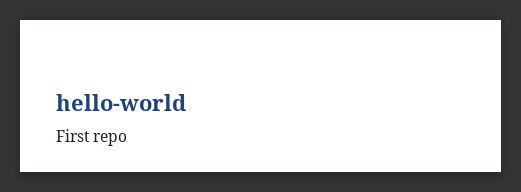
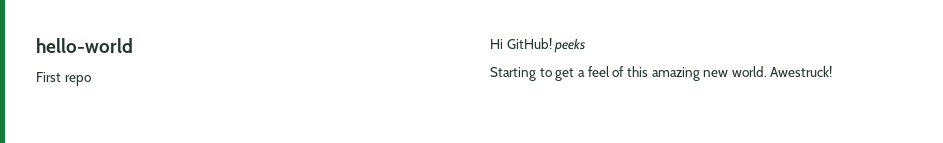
+ Hi GitHub! peeks
+ Starting to get a feel of this amazing new world. Awestruck!

